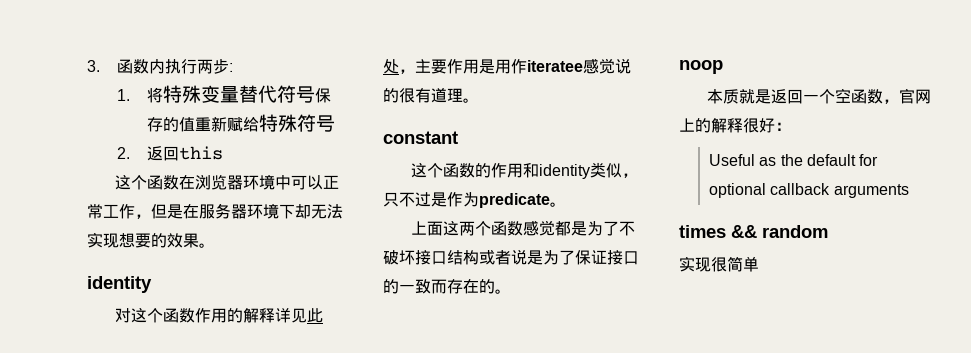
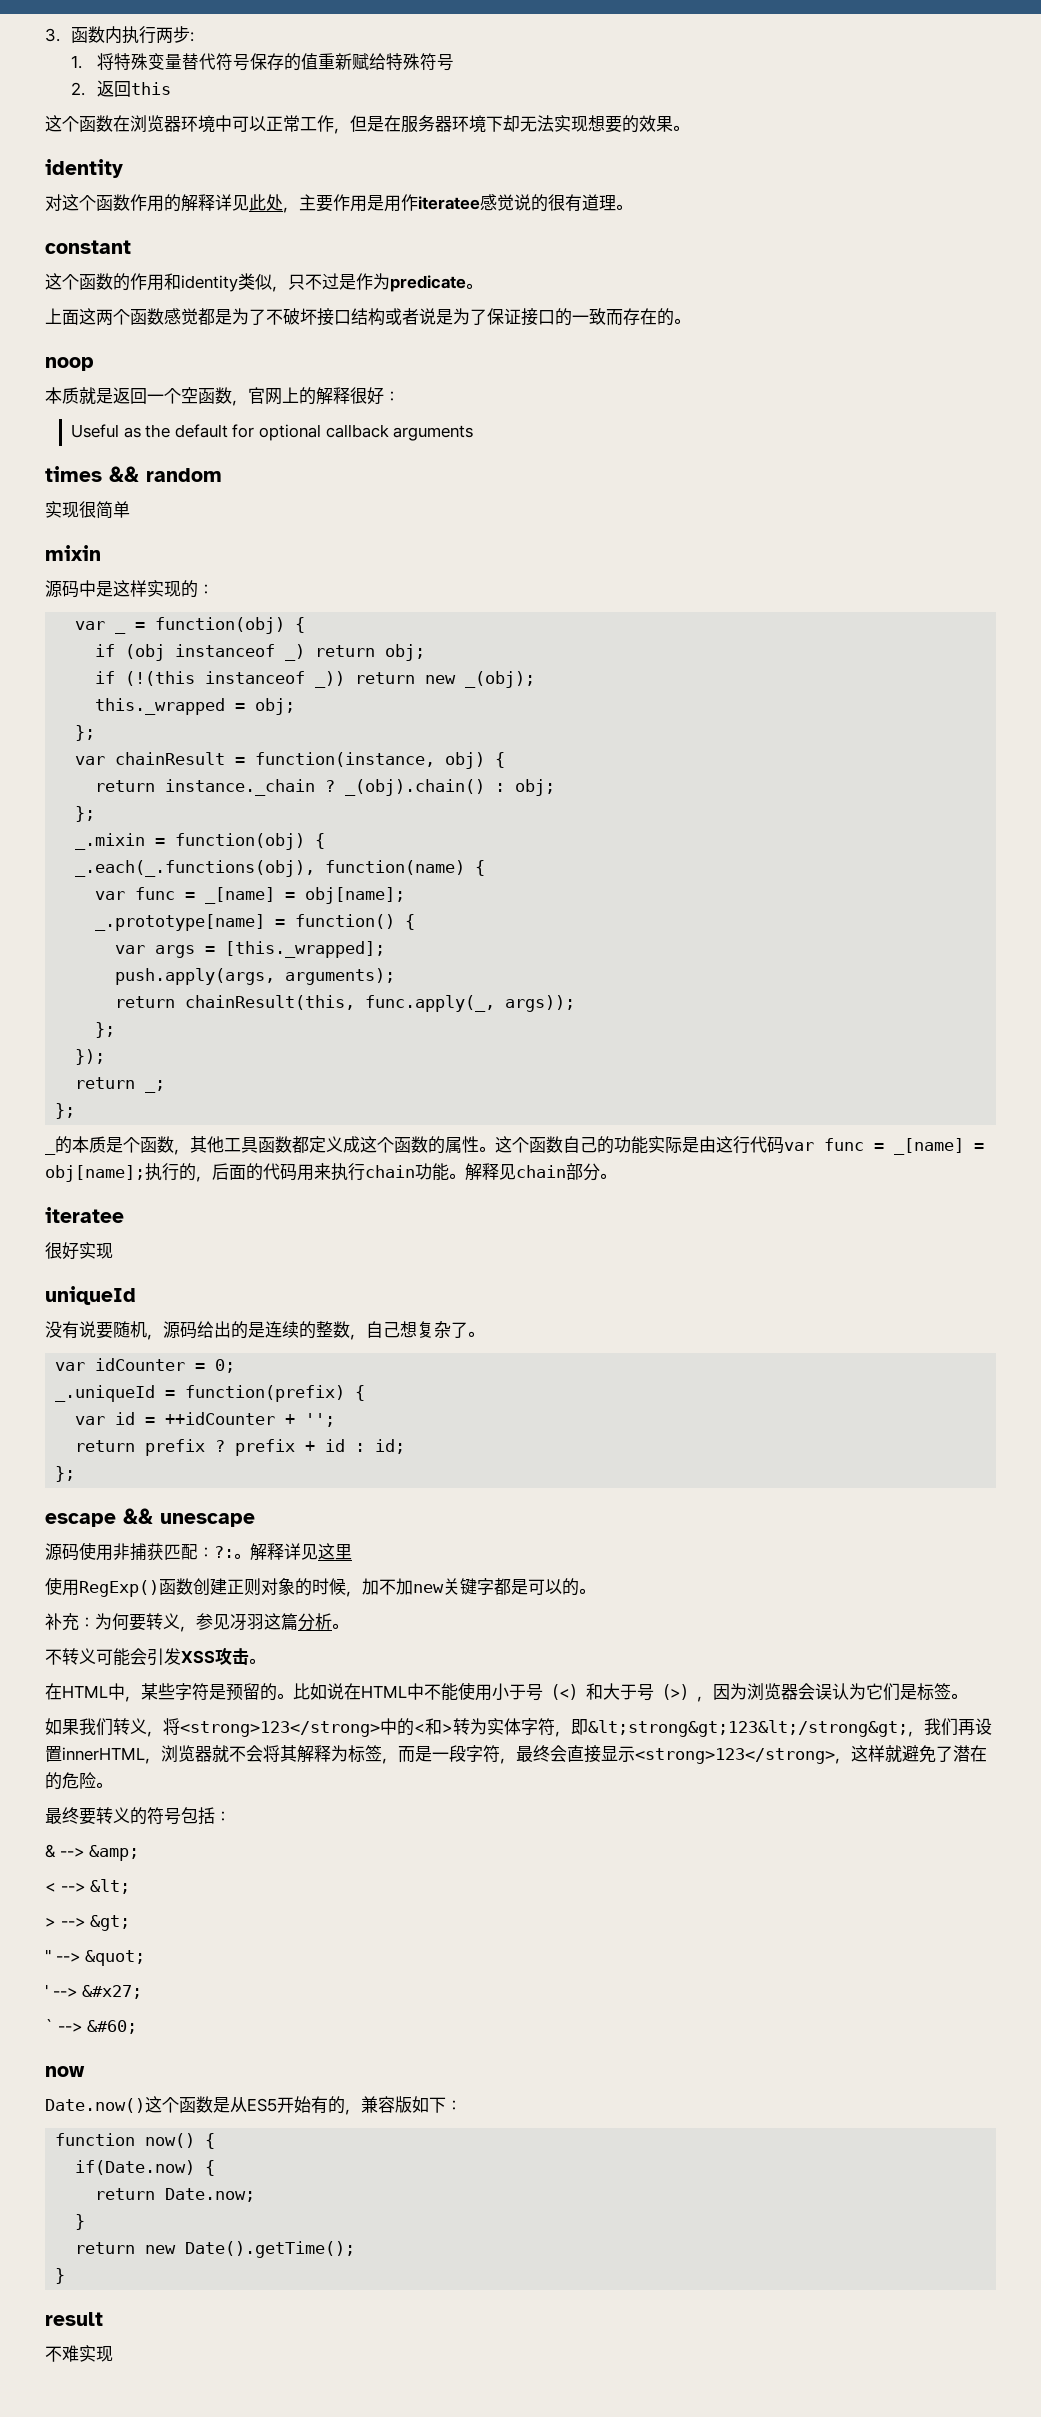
+ mixin
+ 源码中是这样实现的：
+ var _ = function(obj) {
+ if (obj instanceof _) return obj;
+ if (!(this instanceof _)) return new _(obj);
+ this._wrapped = obj;
+ };
+ var chainResult = function(instance, obj) {
+ return instance._chain ? _(obj).chain() : obj;
+ };
+ _.mixin = function(obj) {
+ _.each(_.functions(obj), function(name) {
+ var func = _[name] = obj[name];
+ _.prototype[name] = function() {
+ var args = [this._wrapped];
+ push.apply(args, arguments);
+ return chainResult(this, func.apply(_, args));
+ };
+ });
+ return _;
+ };
+ _的本质是个函数，其他工具函数都定义成这个函数的属性。这个函数自己的功能实际是由这行代码var func = _[name] = obj[name];执行的，后面的代码用来执行chain功能。解释见chain部分。
+ iteratee
+ 很好实现
+ uniqueId
+ 没有说要随机，源码给出的是连续的整数，自己想复杂了。
+ var idCounter = 0;
+ _.uniqueId = function(prefix) {
+ var id = ++idCounter + '';
+ return prefix ? prefix + id : id;
+ };
+ escape && unescape
+ 源码使用非捕获匹配：?:。解释详见这里
+ 使用RegExp()函数创建正则对象的时候，加不加new关键字都是可以的。
+ 补充：为何要转义，参见冴羽这篇分析。
+ 不转义可能会引发XSS攻击。
+ 在HTML中，某些字符是预留的。比如说在HTML中不能使用小于号（<）和大于号（>），因为浏览器会误认为它们是标签。
+ 如果我们转义，将<strong>123</strong>中的<和>转为实体字符，即&lt;strong&gt;123&lt;/strong&gt;，我们再设置innerHTML，浏览器就不会将其解释为标签，而是一段字符，最终会直接显示<strong>123</strong>，这样就避免了潜在的危险。
+ 最终要转义的符号包括：
+ & --> &amp;
+ < --> &lt;
+ > --> &gt;
+ " --> &quot;
+ ' --> &#x27;
+ ` --> &#60;
+ now
+ Date.now()这个函数是从ES5开始有的，兼容版如下：
+ function now() {
+ if(Date.now) {
+ return Date.now;
+ }
+ return new Date().getTime();
+ }
+ result
+ 不难实现

